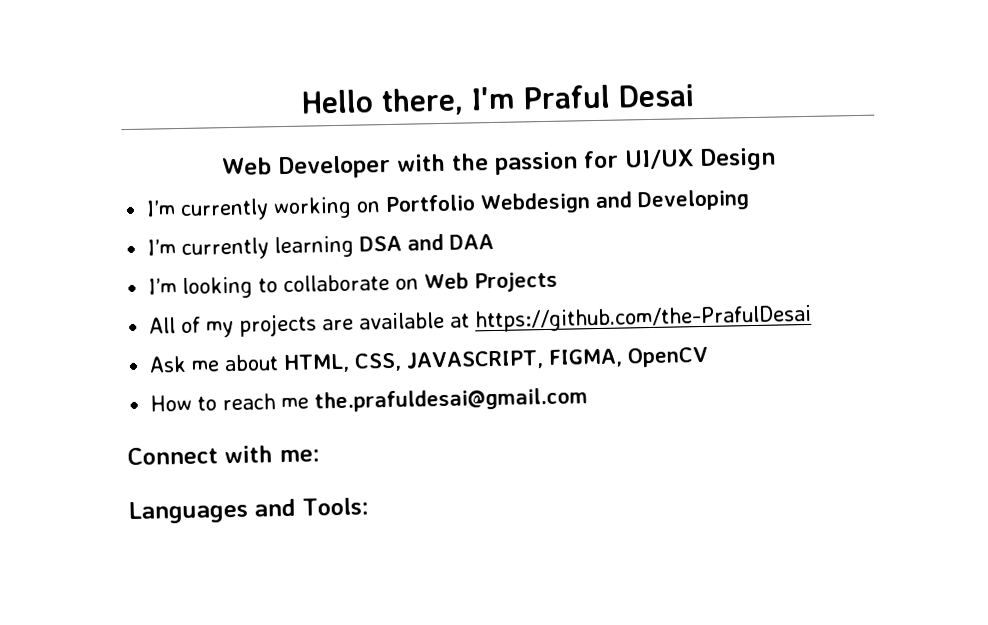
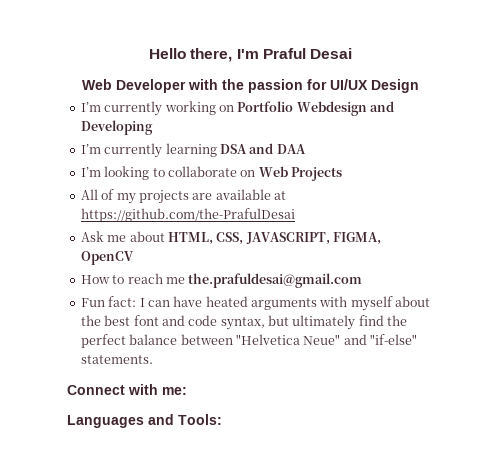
+ Fun fact: I can have heated arguments with myself about the best font and code syntax, but ultimately find the perfect balance between "Helvetica Neue" and "if-else" statements.

